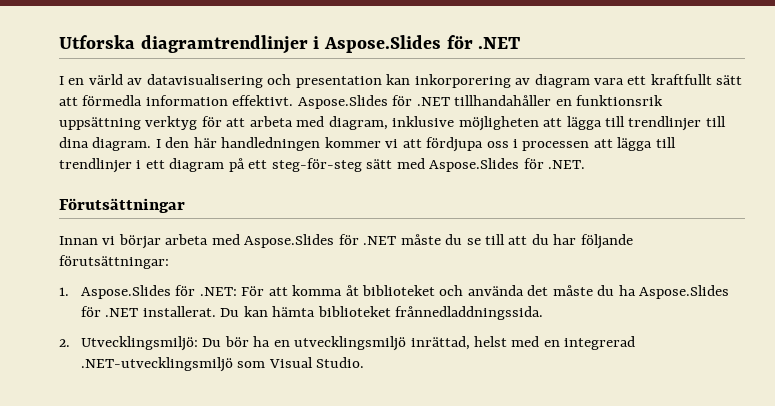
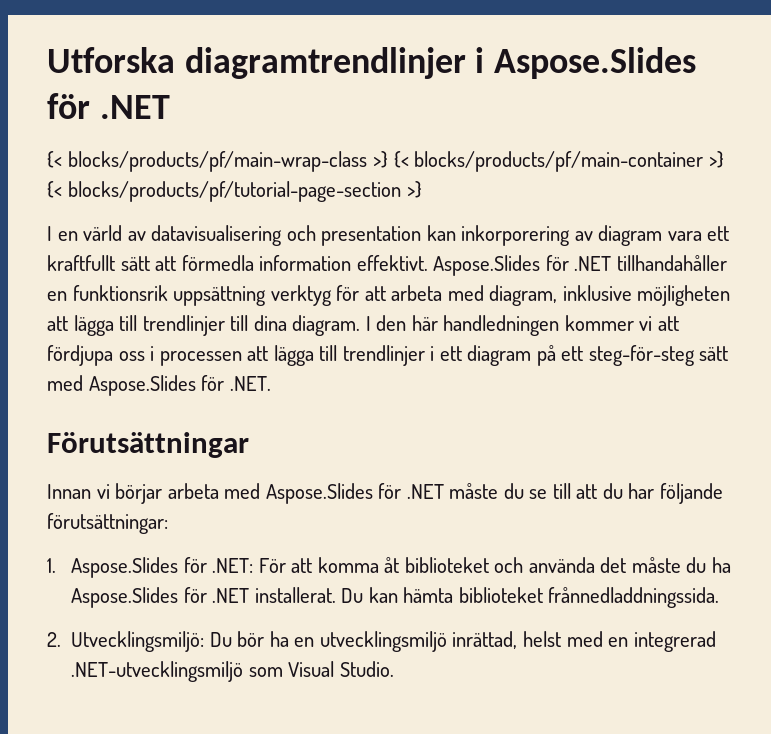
+ {< blocks/products/pf/main-wrap-class >} {< blocks/products/pf/main-container >} {< blocks/products/pf/tutorial-page-section >}

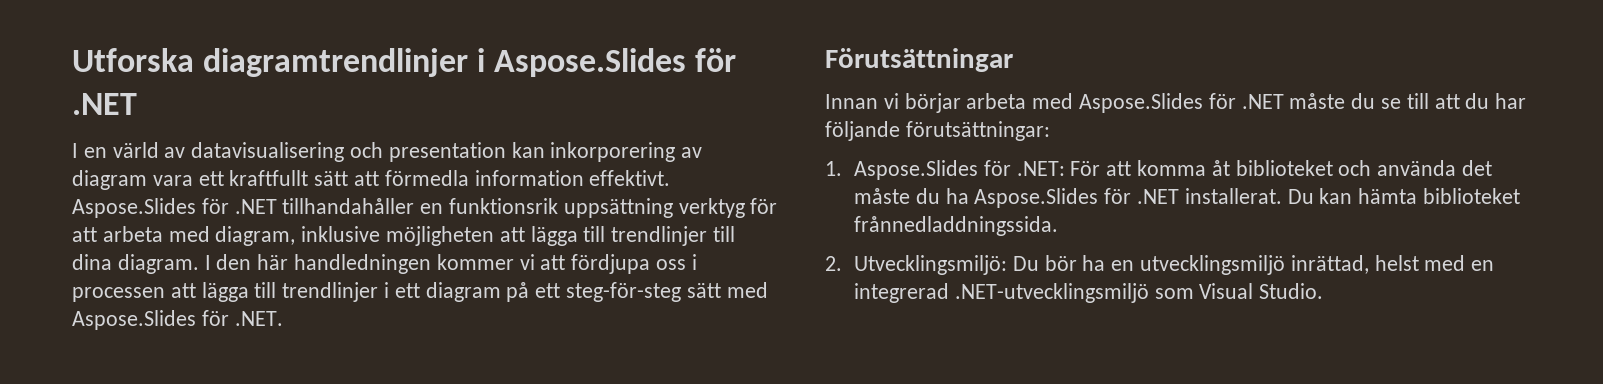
- {< blocks/products/pf/main-wrap-class >} {< blocks/products/pf/main-container >} {< blocks/products/pf/tutorial-page-section >}

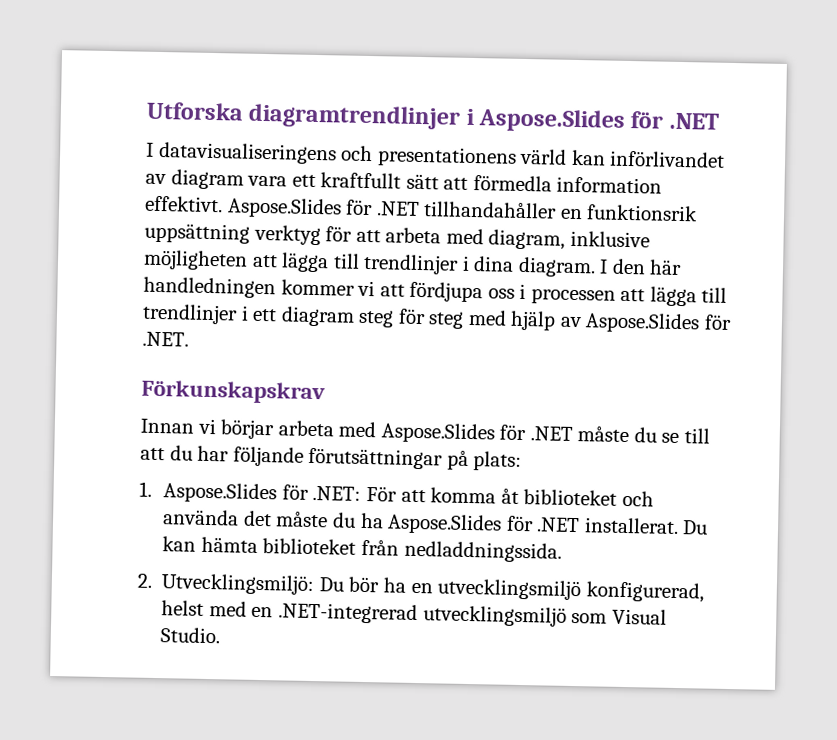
- I en värld av datavisualisering och presentation kan inkorporering av diagram vara ett kraftfullt sätt att förmedla information effektivt.
+ I datavisualiseringens och presentationens värld kan införlivandet av diagram vara ett kraftfullt sätt att förmedla information effektivt.
- Aspose.Slides för .NET tillhandahåller en funktionsrik uppsättning verktyg för att arbeta med diagram, inklusive möjligheten att lägga till trendlinjer till dina diagram.
+ Aspose.Slides för .NET tillhandahåller en funktionsrik uppsättning verktyg för att arbeta med diagram, inklusive möjligheten att lägga till trendlinjer i dina diagram.
- I den här handledningen kommer vi att fördjupa oss i processen att lägga till trendlinjer i ett diagram på ett steg-för-steg sätt med Aspose.Slides för .NET.
+ I den här handledningen kommer vi att fördjupa oss i processen att lägga till trendlinjer i ett diagram steg för steg med hjälp av Aspose.Slides för .NET.
- Förutsättningar
+ Förkunskapskrav
- Innan vi börjar arbeta med Aspose.Slides för .NET måste du se till att du har följande förutsättningar:
+ Innan vi börjar arbeta med Aspose.Slides för .NET måste du se till att du har följande förutsättningar på plats:
- Du kan hämta biblioteket frånnedladdningssida.
+ Du kan hämta biblioteket från nedladdningssida.
- 2. Utvecklingsmiljö: Du bör ha en utvecklingsmiljö inrättad, helst med en integrerad .NET-utvecklingsmiljö som Visual Studio.
+ 2. Utvecklingsmiljö: Du bör ha en utvecklingsmiljö konfigurerad, helst med en .NET-integrerad utvecklingsmiljö som Visual Studio.

